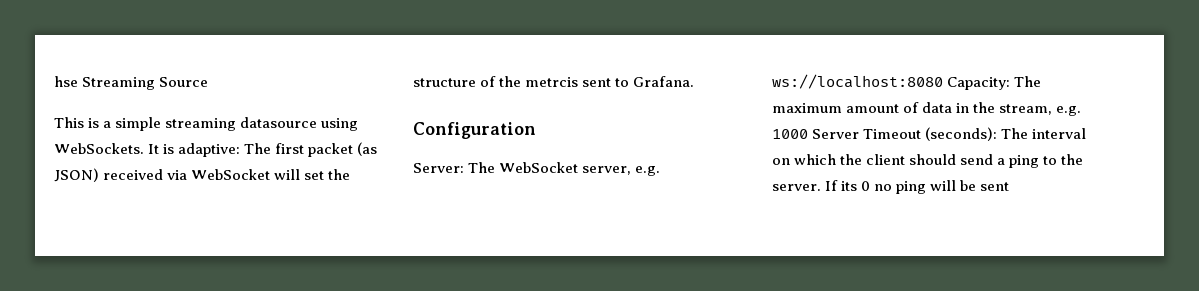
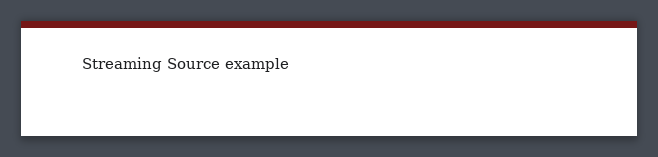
- hse Streaming Source
- This is a simple streaming datasource using WebSockets. It is adaptive: The first packet (as JSON) received via WebSocket will set the structure of the metrcis sent to Grafana.
- Configuration
- Server: The WebSocket server, e.g. ws://localhost:8080 Capacity: The maximum amount of data in the stream, e.g. 1000 Server Timeout (seconds): The interval on which the client should send a ping to the server. If its 0 no ping will be sent
+ Streaming Source example

